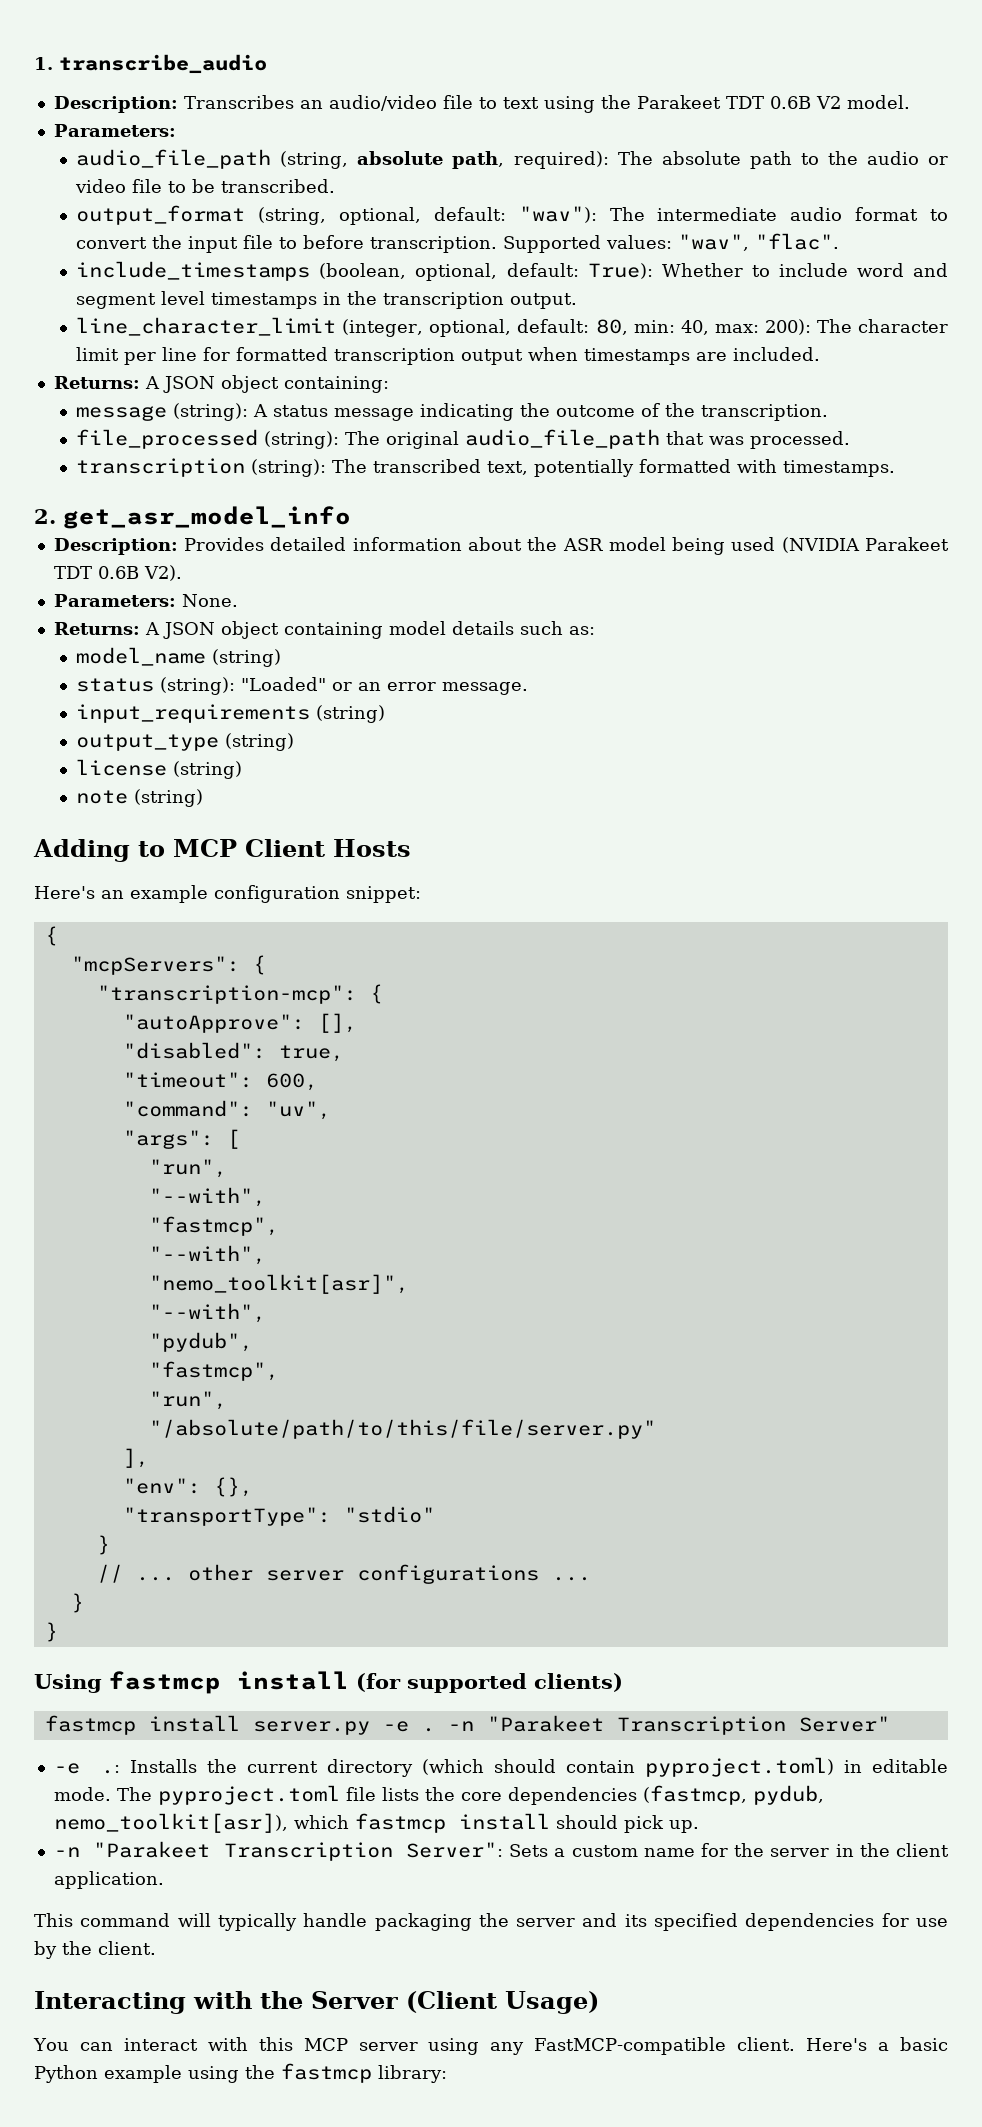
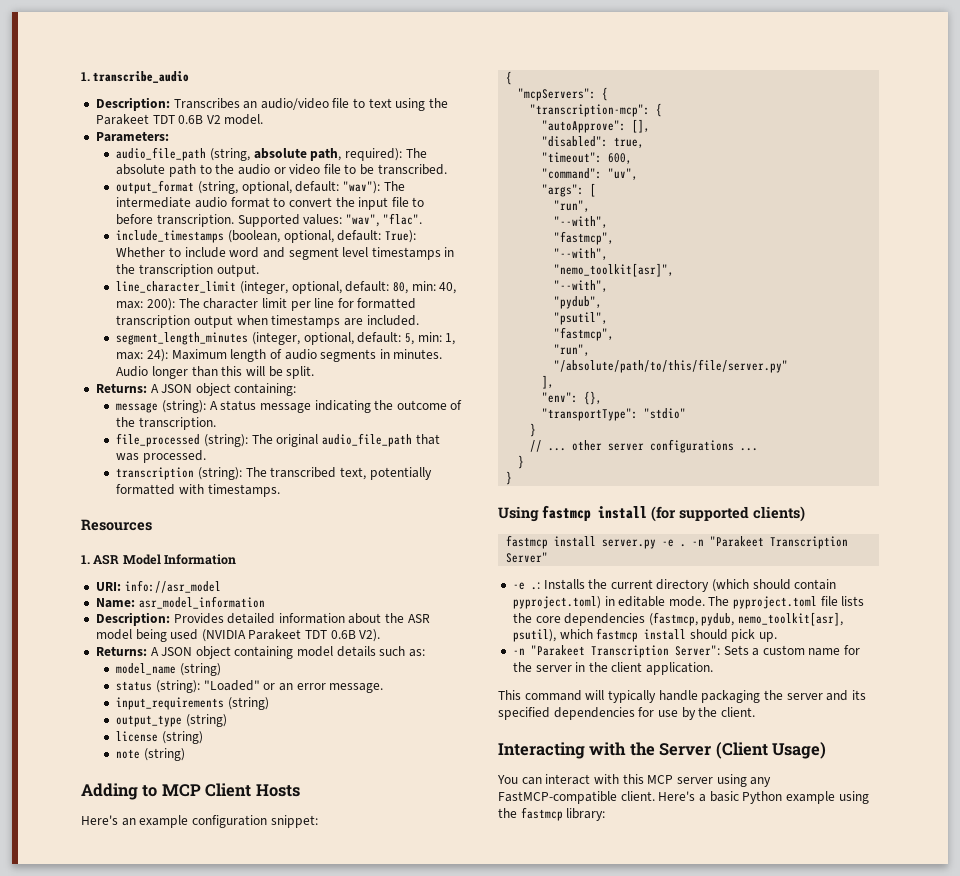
+ segment_length_minutes (integer, optional, default: 5, min: 1, max: 24): Maximum length of audio segments in minutes. Audio longer than this will be split.
- 2. get_asr_model_info
+ Resources
+ 1. ASR Model Information
+ URI: info://asr_model
+ Name: asr_model_information
- Parameters: None.
+ "psutil",
- The pyproject.toml file lists the core dependencies (fastmcp, pydub, nemo_toolkit[asr]), which fastmcp install should pick up.
+ The pyproject.toml file lists the core dependencies (fastmcp, pydub, nemo_toolkit[asr], psutil), which fastmcp install should pick up.

